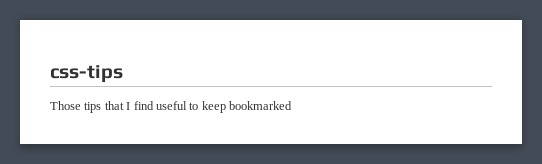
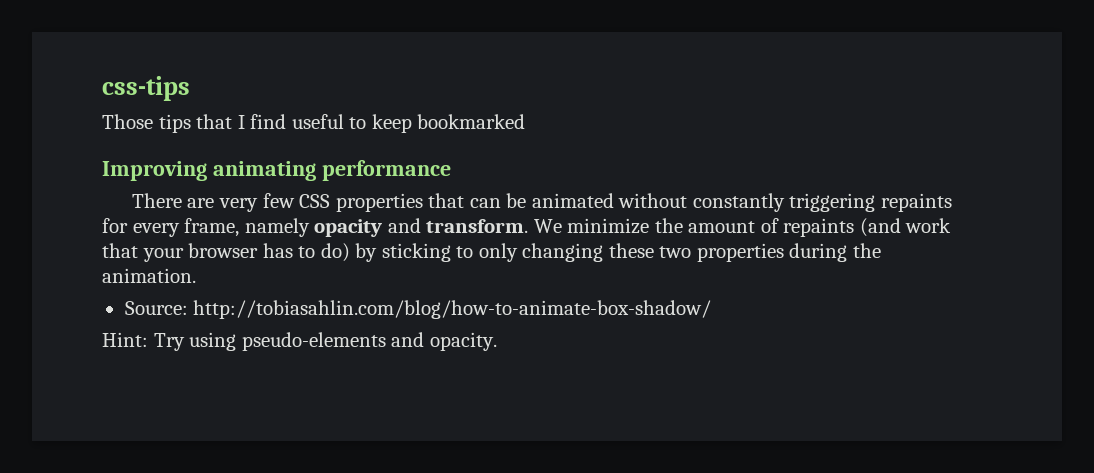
+ Improving animating performance
+ There are very few CSS properties that can be animated without constantly triggering repaints for every frame, namely opacity and transform. We minimize the amount of repaints (and work that your browser has to do) by sticking to only changing these two properties during the animation.
+ Source: http://tobiasahlin.com/blog/how-to-animate-box-shadow/
+ Hint: Try using pseudo-elements and opacity.

